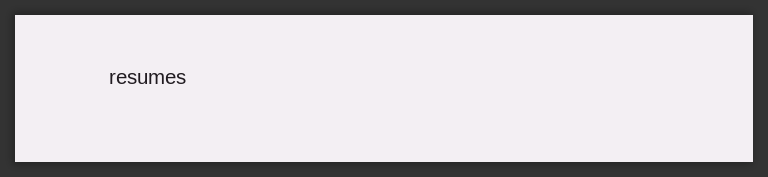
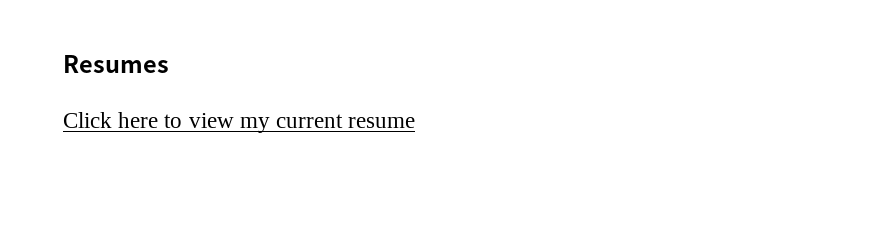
- resumes
+ Resumes
+ Click here to view my current resume

